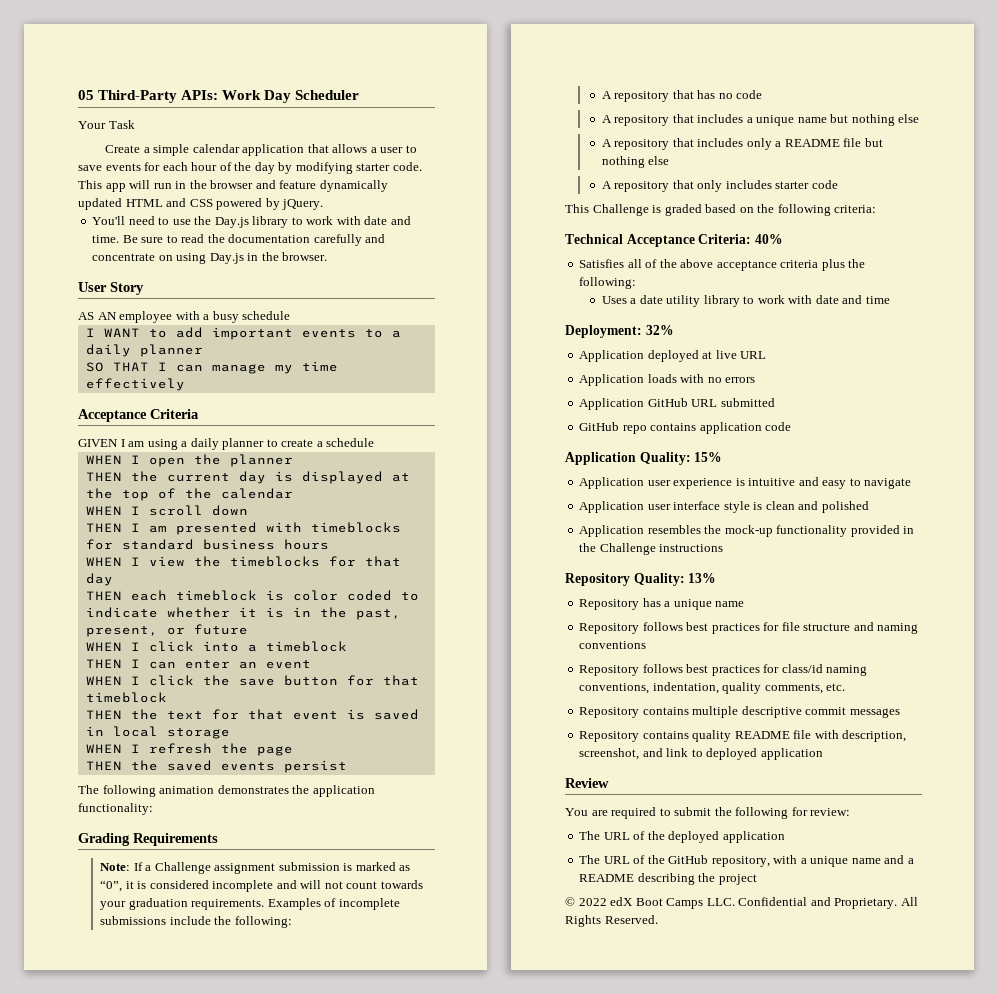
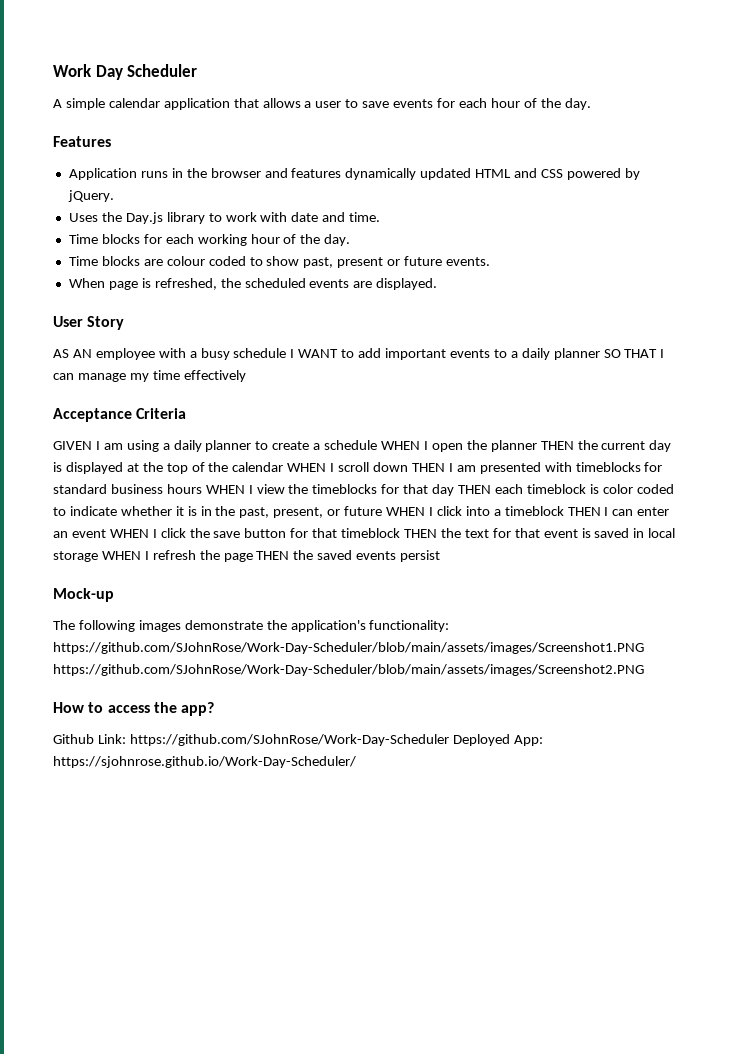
- 05 Third-Party APIs: Work Day Scheduler
+ Work Day Scheduler
- Your Task
- Create a simple calendar application that allows a user to save events for each hour of the day by modifying starter code. This app will run in the browser and feature dynamically updated HTML and CSS powered by jQuery.
+ A simple calendar application that allows a user to save events for each hour of the day.
+ Features
+ Application runs in the browser and features dynamically updated HTML and CSS powered by jQuery.
- You'll need to use the Day.js library to work with date and time. Be sure to read the documentation carefully and concentrate on using Day.js in the browser.
+ Uses the Day.js library to work with date and time.
+ Time blocks for each working hour of the day.
+ Time blocks are colour coded to show past, present or future events.
+ When page is refreshed, the scheduled events are displayed.
- AS AN employee with a busy schedule
- I WANT to add important events to a daily planner
- SO THAT I can manage my time effectively
+ AS AN employee with a busy schedule I WANT to add important events to a daily planner SO THAT I can manage my time effectively
- GIVEN I am using a daily planner to create a schedule
- WHEN I open the planner
- THEN the current day is displayed at the top of the calendar
- WHEN I scroll down
- THEN I am presented with timeblocks for standard business hours
- WHEN I view the timeblocks for that day
- THEN each timeblock is color coded to indicate whether it is in the past, present, or future
- WHEN I click into a timeblock
- THEN I can enter an event
- WHEN I click the save button for that timeblock
- THEN the text for that event is saved in local storage
- WHEN I refresh the page
- THEN the saved events persist
+ GIVEN I am using a daily planner to create a schedule WHEN I open the planner THEN the current day is displayed at the top of the calendar WHEN I scroll down THEN I am presented with timeblocks for standard business hours WHEN I view the timeblocks for that day THEN each timeblock is color coded to indicate whether it is in the past, present, or future WHEN I click into a timeblock THEN I can enter an event WHEN I click the save button for that timeblock THEN the text for that event is saved in local storage WHEN I refresh the page THEN the saved events persist
+ Mock-up
- The following animation demonstrates the application functionality:
- Grading Requirements
- Note: If a Challenge assignment submission is marked as “0”, it is considered incomplete and will not count towards your graduation requirements. Examples of incomplete submissions include the following:
- A repository that has no code
- A repository that includes a unique name but nothing else
- A repository that includes only a README file but nothing else
- A repository that only includes starter code
- This Challenge is graded based on the following criteria:
- Technical Acceptance Criteria: 40%
- Satisfies all of the above acceptance criteria plus the following:
- Uses a date utility library to work with date and time
- Deployment: 32%
- Application deployed at live URL
- Application loads with no errors
- Application GitHub URL submitted
- GitHub repo contains application code
- Application Quality: 15%
- Application user experience is intuitive and easy to navigate
- Application user interface style is clean and polished
- Application resembles the mock-up functionality provided in the Challenge instructions
- Repository Quality: 13%
- Repository has a unique name
- Repository follows best practices for file structure and naming conventions
- Repository follows best practices for class/id naming conventions, indentation, quality comments, etc.
- Repository contains multiple descriptive commit messages
- Repository contains quality README file with description, screenshot, and link to deployed application
- Review
- You are required to submit the following for review:
- The URL of the deployed application
- The URL of the GitHub repository, with a unique name and a README describing the project
- © 2022 edX Boot Camps LLC. Confidential and Proprietary. All Rights Reserved.
+ The following images demonstrate the application's functionality: https://github.com/SJohnRose/Work-Day-Scheduler/blob/main/assets/images/Screenshot1.PNG https://github.com/SJohnRose/Work-Day-Scheduler/blob/main/assets/images/Screenshot2.PNG
+ How to access the app?
+ Github Link: https://github.com/SJohnRose/Work-Day-Scheduler Deployed App: https://sjohnrose.github.io/Work-Day-Scheduler/

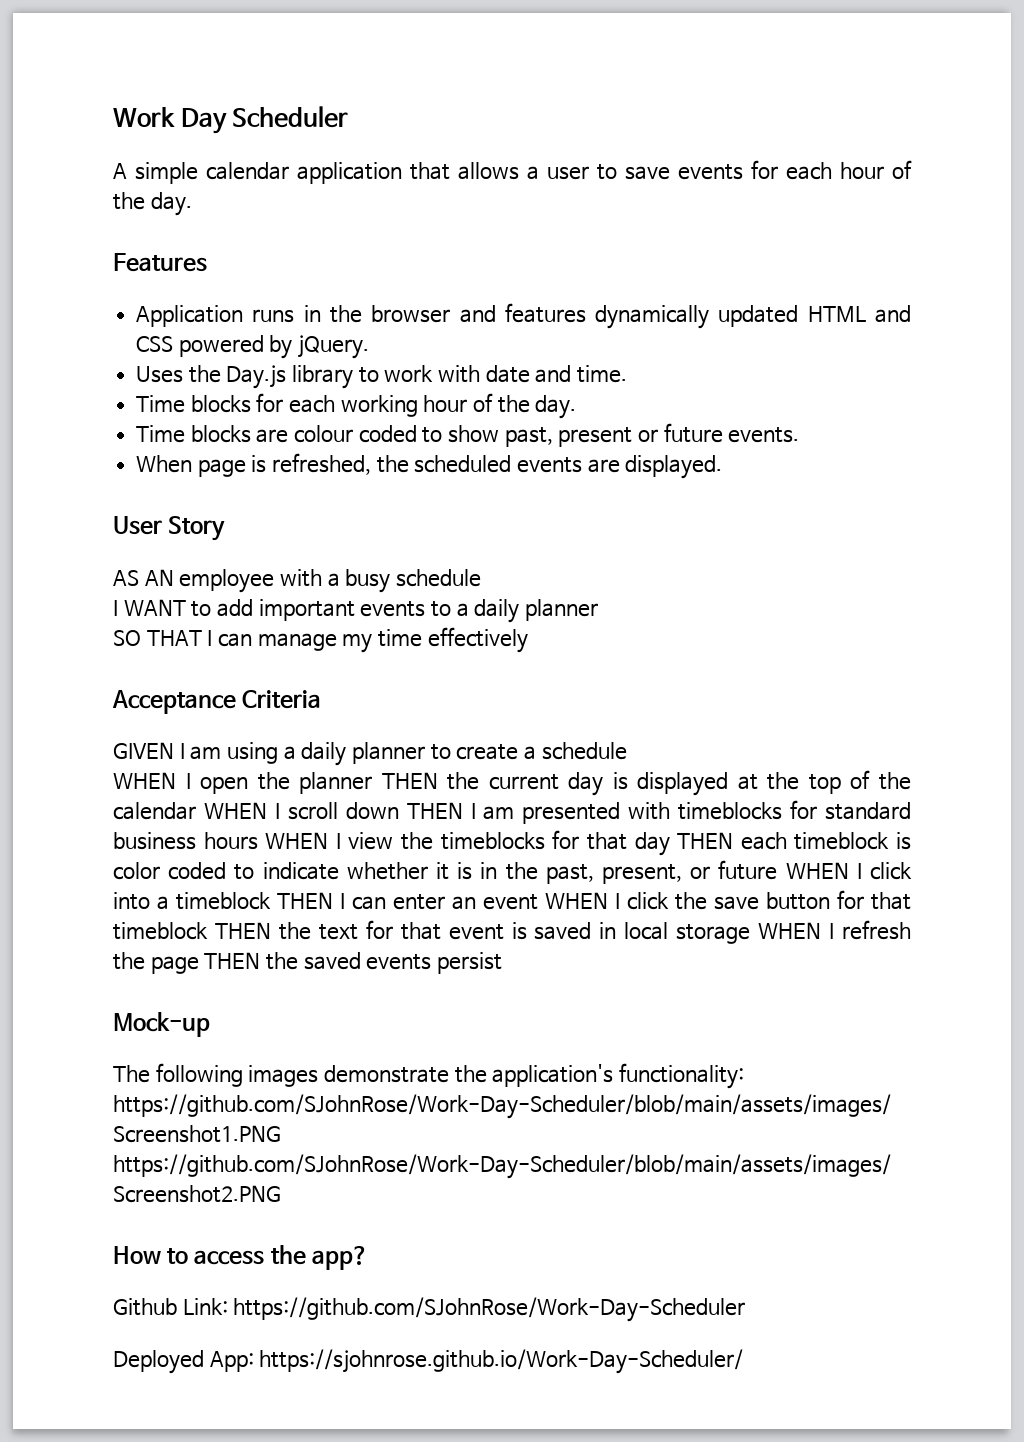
- AS AN employee with a busy schedule I WANT to add important events to a daily planner SO THAT I can manage my time effectively
+ AS AN employee with a busy schedule
+ I WANT to add important events to a daily planner
+ SO THAT I can manage my time effectively
- GIVEN I am using a daily planner to create a schedule WHEN I open the planner THEN the current day is displayed at the top of the calendar WHEN I scroll down THEN I am presented with timeblocks for standard business hours WHEN I view the timeblocks for that day THEN each timeblock is color coded to indicate whether it is in the past, present, or future WHEN I click into a timeblock THEN I can enter an event WHEN I click the save button for that timeblock THEN the text for that event is saved in local storage WHEN I refresh the page THEN the saved events persist
+ GIVEN I am using a daily planner to create a schedule
+ WHEN I open the planner THEN the current day is displayed at the top of the calendar WHEN I scroll down THEN I am presented with timeblocks for standard business hours WHEN I view the timeblocks for that day THEN each timeblock is color coded to indicate whether it is in the past, present, or future WHEN I click into a timeblock THEN I can enter an event WHEN I click the save button for that timeblock THEN the text for that event is saved in local storage WHEN I refresh the page THEN the saved events persist
- Github Link: https://github.com/SJohnRose/Work-Day-Scheduler Deployed App: https://sjohnrose.github.io/Work-Day-Scheduler/
+ Github Link: https://github.com/SJohnRose/Work-Day-Scheduler
+ Deployed App: https://sjohnrose.github.io/Work-Day-Scheduler/

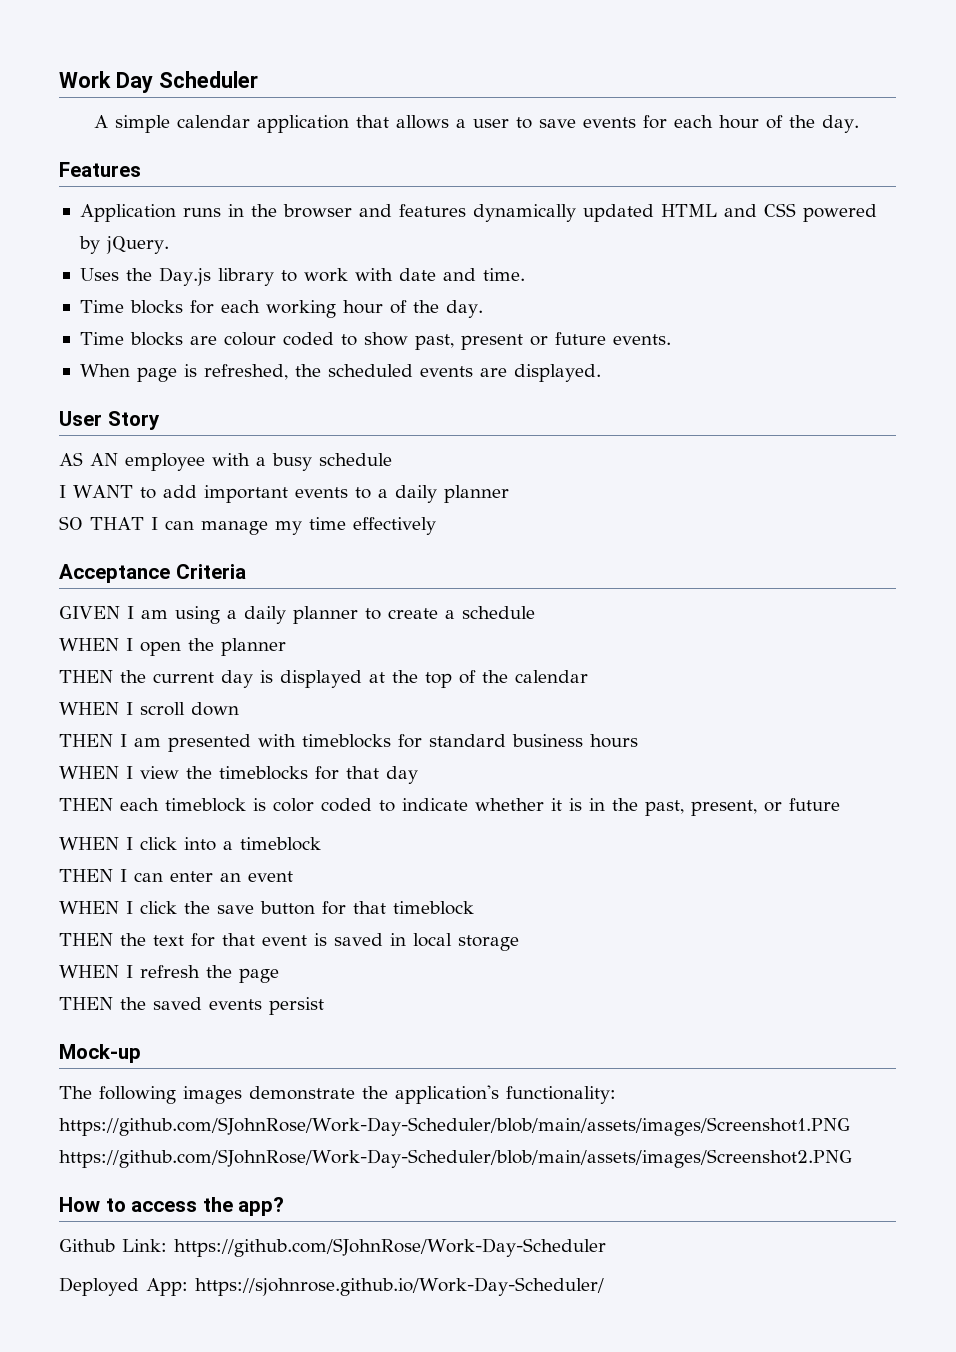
- WHEN I open the planner THEN the current day is displayed at the top of the calendar WHEN I scroll down THEN I am presented with timeblocks for standard business hours WHEN I view the timeblocks for that day THEN each timeblock is color coded to indicate whether it is in the past, present, or future WHEN I click into a timeblock THEN I can enter an event WHEN I click the save button for that timeblock THEN the text for that event is saved in local storage WHEN I refresh the page THEN the saved events persist
+ WHEN I open the planner
+ THEN the current day is displayed at the top of the calendar
+ WHEN I scroll down
+ THEN I am presented with timeblocks for standard business hours
+ WHEN I view the timeblocks for that day
+ THEN each timeblock is color coded to indicate whether it is in the past, present, or future
+ WHEN I click into a timeblock
+ THEN I can enter an event
+ WHEN I click the save button for that timeblock
+ THEN the text for that event is saved in local storage
+ WHEN I refresh the page
+ THEN the saved events persist

